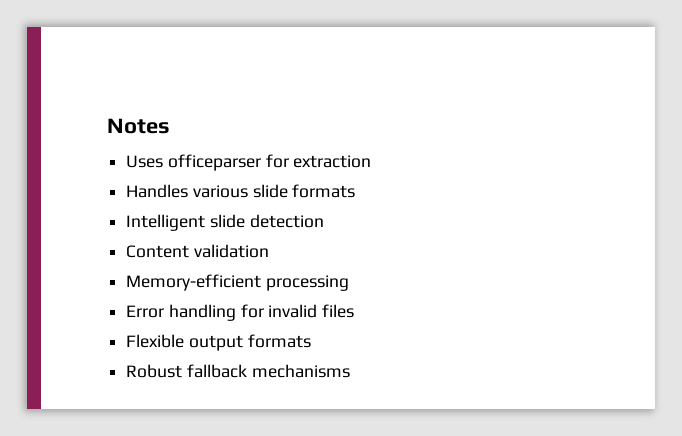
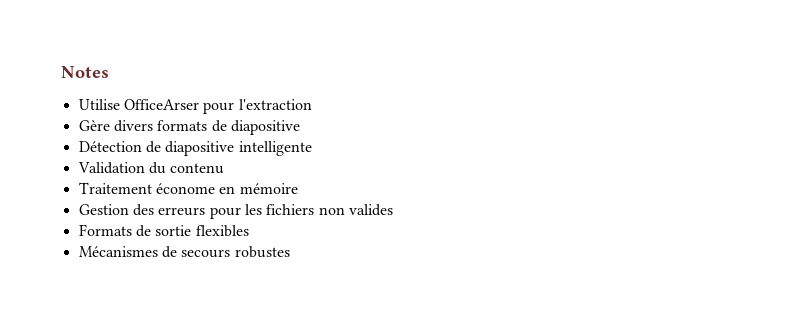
- Uses officeparser for extraction
- Handles various slide formats
- Intelligent slide detection
- Content validation
- Memory-efficient processing
- Error handling for invalid files
- Flexible output formats
- Robust fallback mechanisms
+ Utilise OfficeArser pour l'extraction
+ Gère divers formats de diapositive
+ Détection de diapositive intelligente
+ Validation du contenu
+ Traitement économe en mémoire
+ Gestion des erreurs pour les fichiers non valides
+ Formats de sortie flexibles
+ Mécanismes de secours robustes

